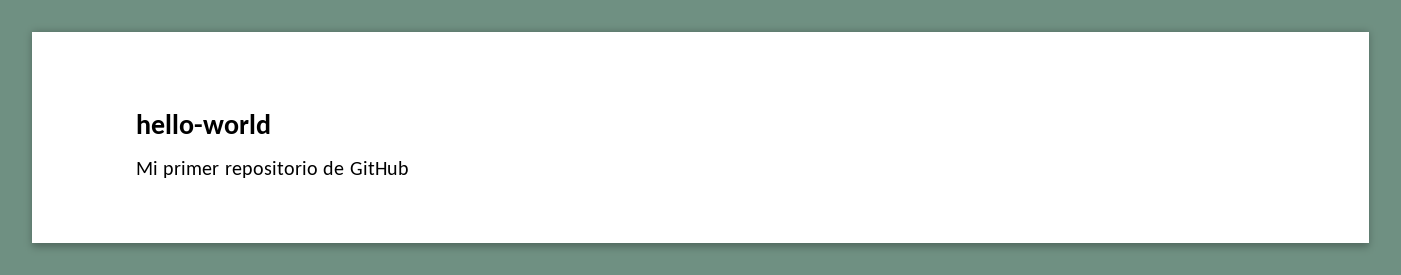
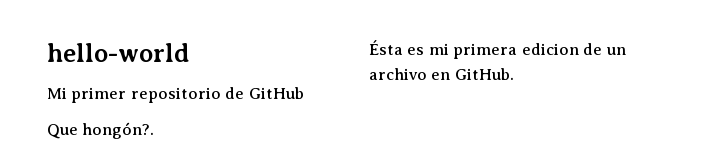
+ Que hongón?.
+ Ésta es mi primera edicion de un archivo en GitHub.

